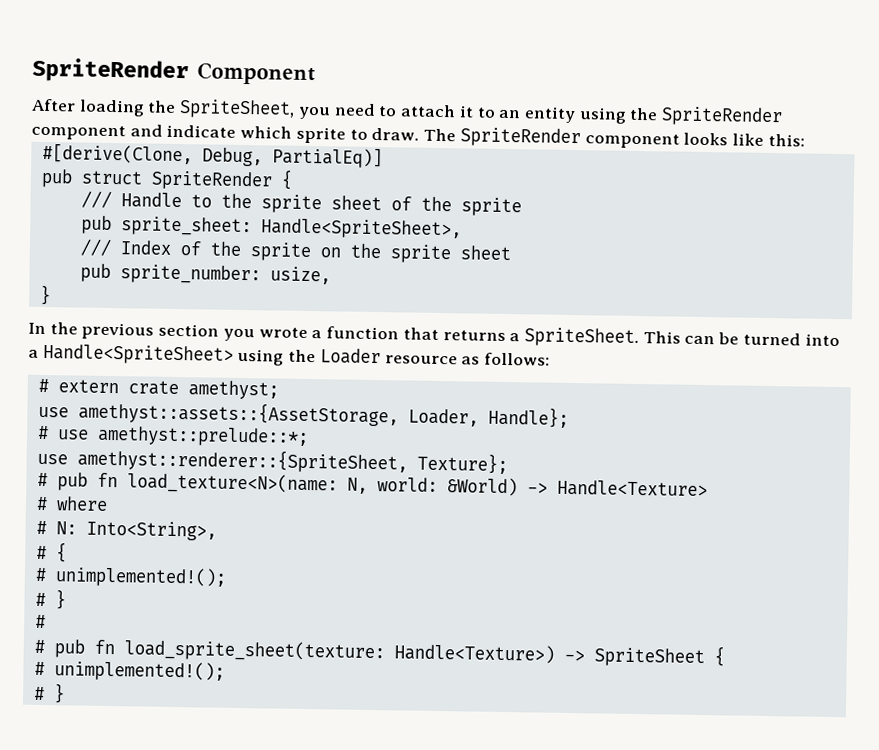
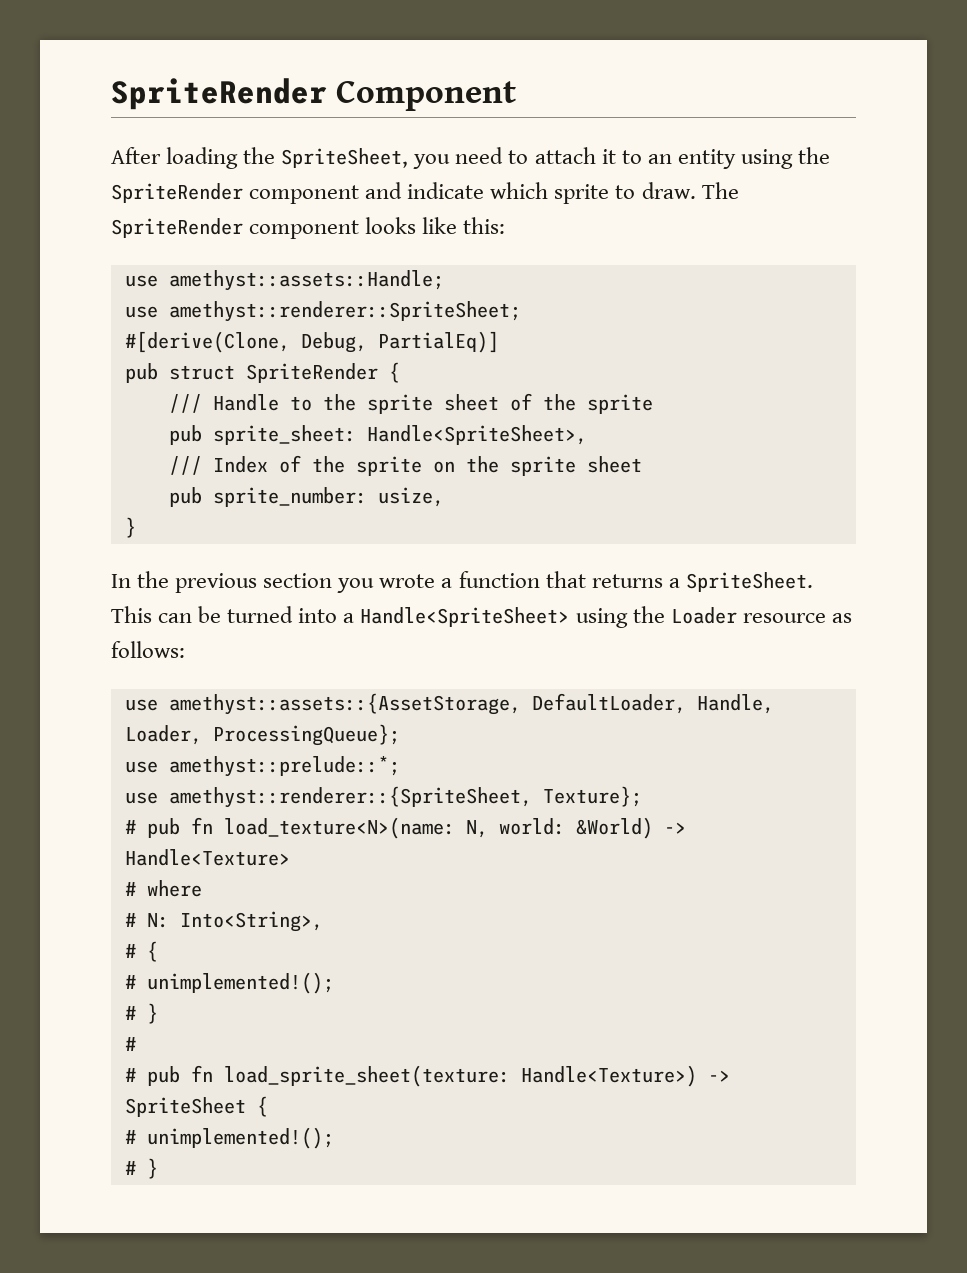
+ use amethyst::assets::Handle;
+ use amethyst::renderer::SpriteSheet;
- # extern crate amethyst;
- use amethyst::assets::{AssetStorage, Loader, Handle};
- # use amethyst::prelude::*;
+ use amethyst::assets::{AssetStorage, DefaultLoader, Handle, Loader, ProcessingQueue};
+ use amethyst::prelude::*;

